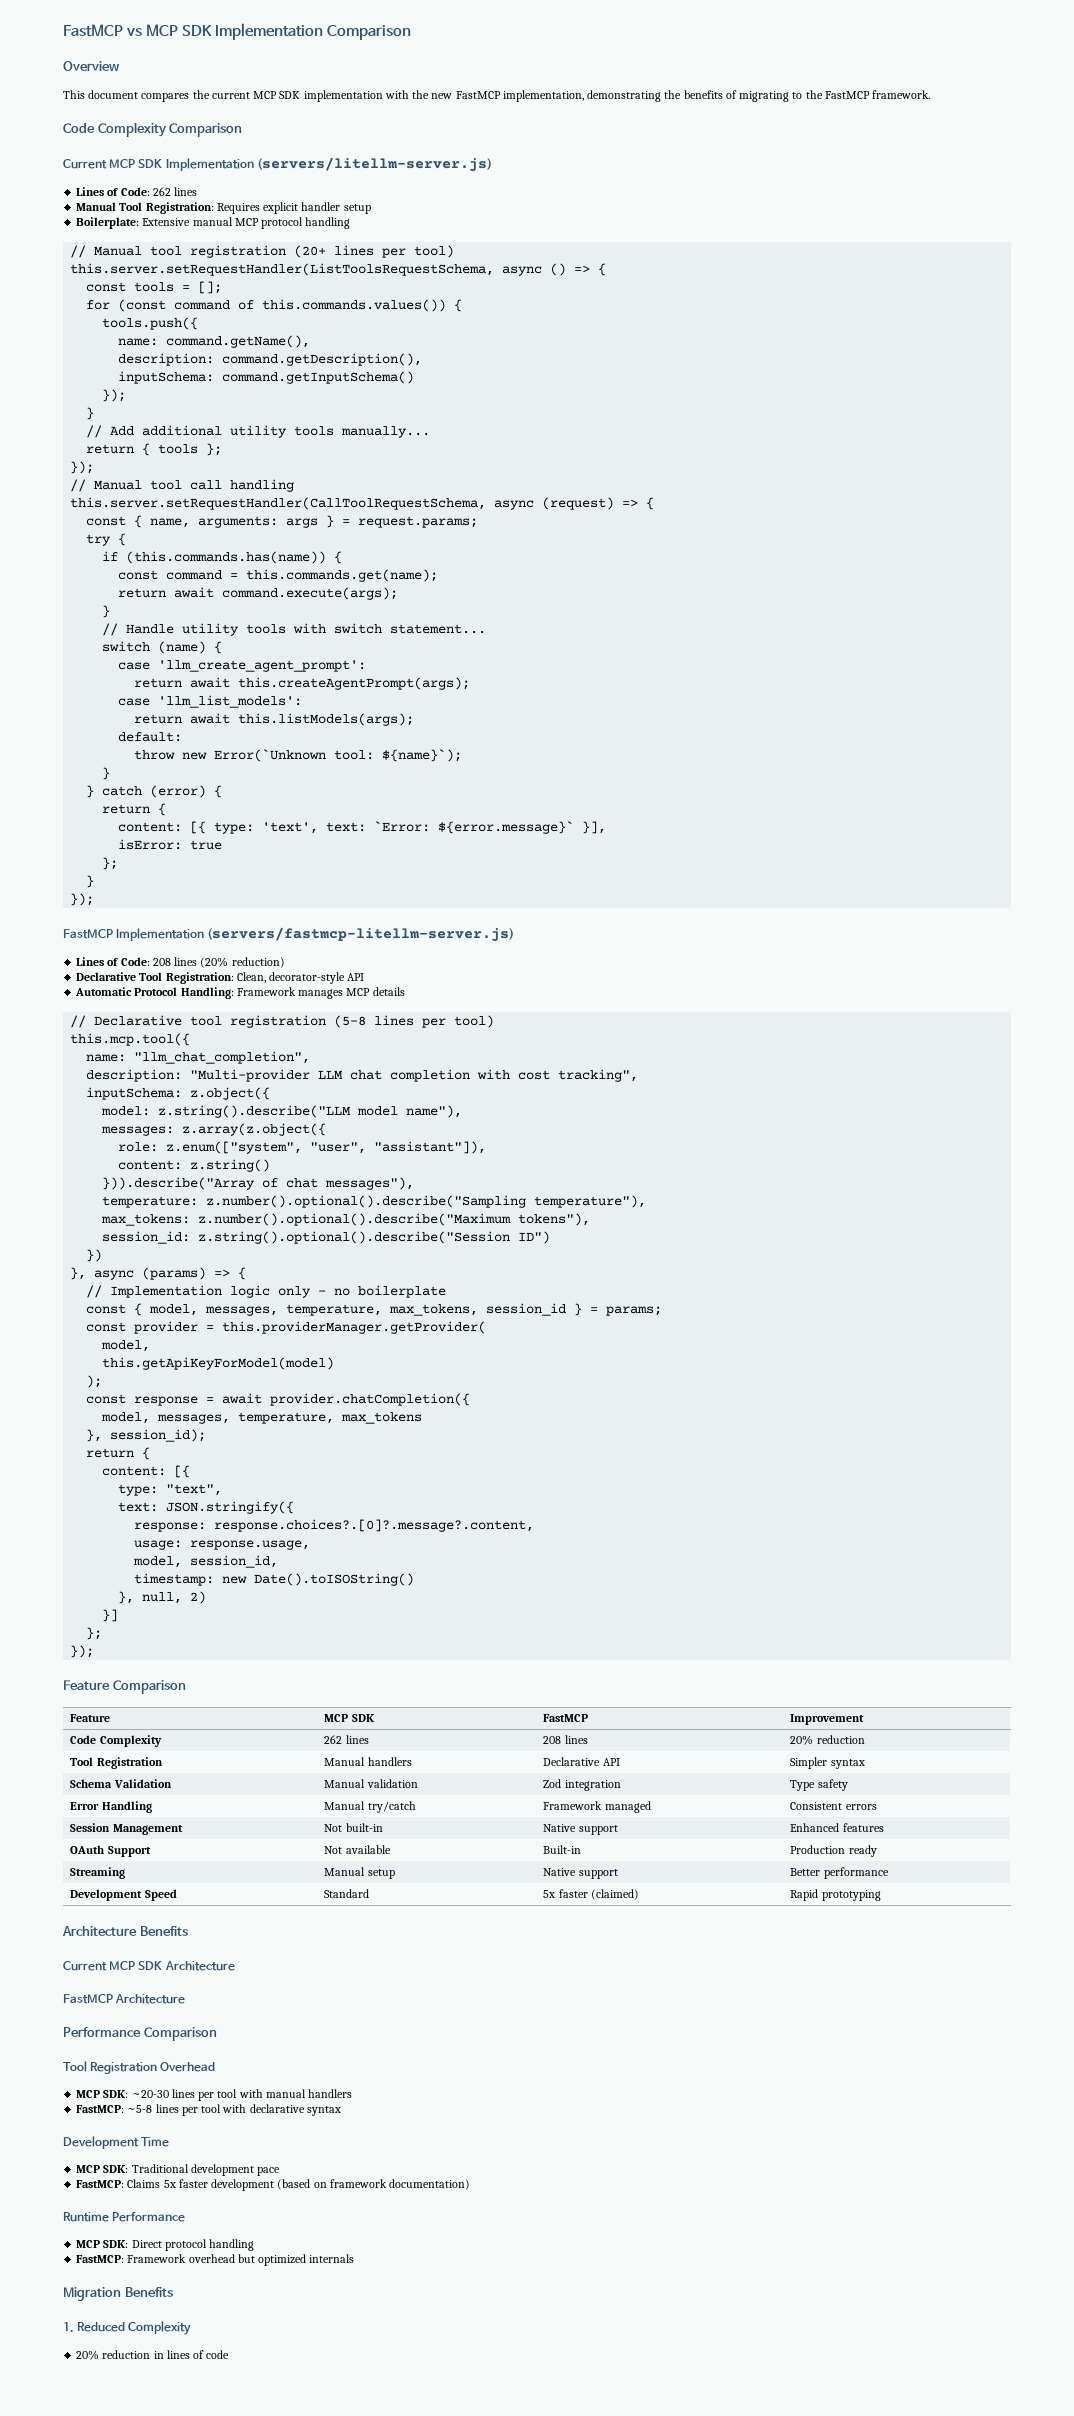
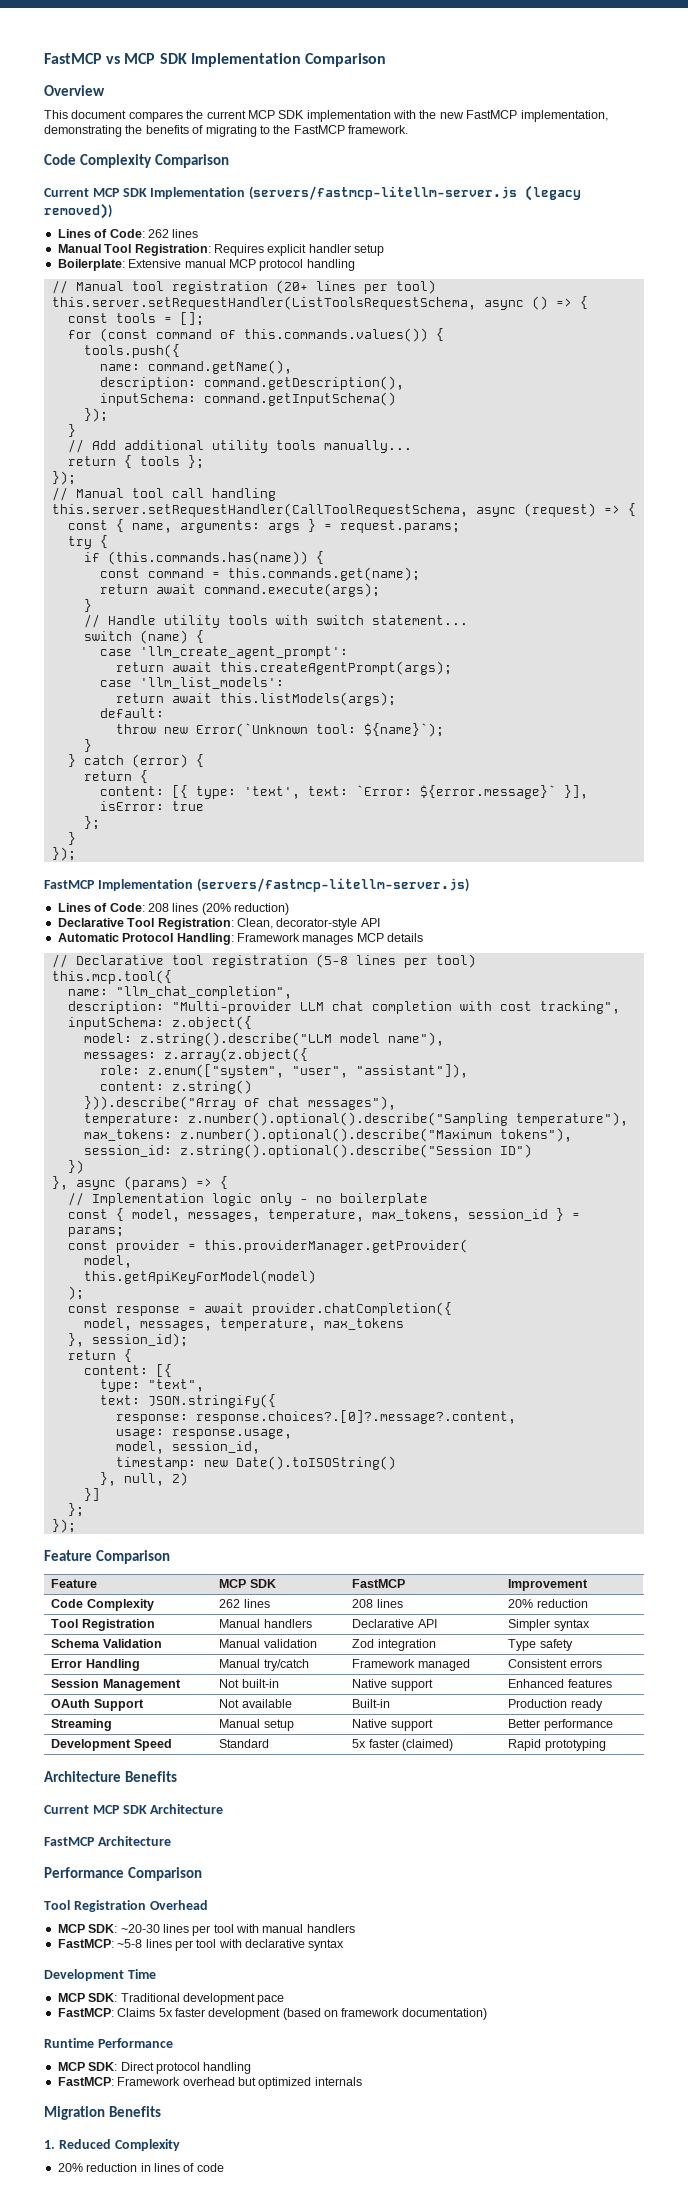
- Current MCP SDK Implementation (servers/litellm-server.js)
+ Current MCP SDK Implementation (servers/fastmcp-litellm-server.js (legacy removed))

